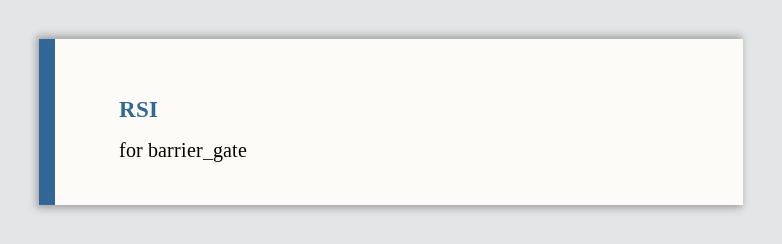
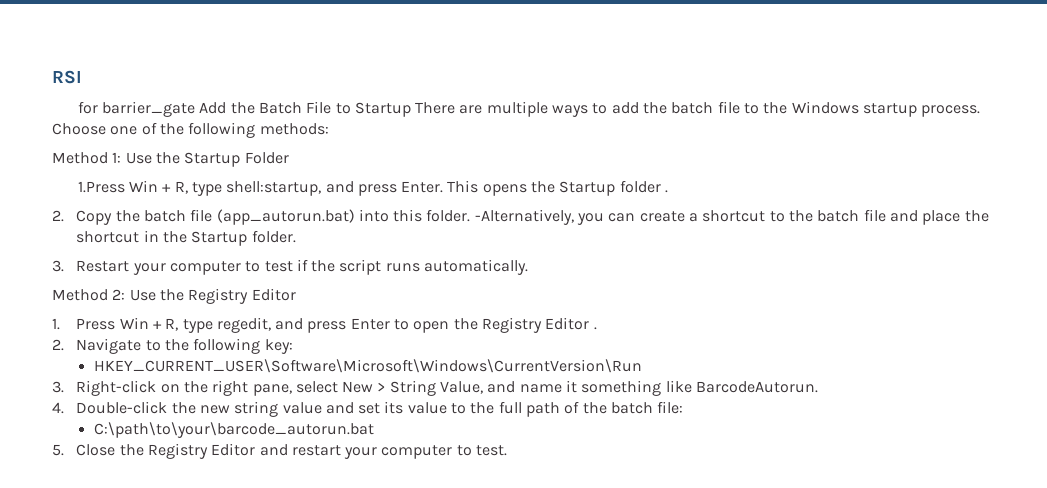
- for barrier_gate
+ for barrier_gate Add the Batch File to Startup There are multiple ways to add the batch file to the Windows startup process. Choose one of the following methods:
+ Method 1: Use the Startup Folder
+ 1.Press Win + R, type shell:startup, and press Enter. This opens the Startup folder .
+ 2. Copy the batch file (app_autorun.bat) into this folder. -Alternatively, you can create a shortcut to the batch file and place the shortcut in the Startup folder.
+ 3. Restart your computer to test if the script runs automatically.
+ Method 2: Use the Registry Editor
+ 1. Press Win + R, type regedit, and press Enter to open the Registry Editor .
+ 2. Navigate to the following key:
+ HKEY_CURRENT_USER\Software\Microsoft\Windows\CurrentVersion\Run
+ 3. Right-click on the right pane, select New > String Value, and name it something like BarcodeAutorun.
+ 4. Double-click the new string value and set its value to the full path of the batch file:
+ C:\path\to\your\barcode_autorun.bat
+ 5. Close the Registry Editor and restart your computer to test.

